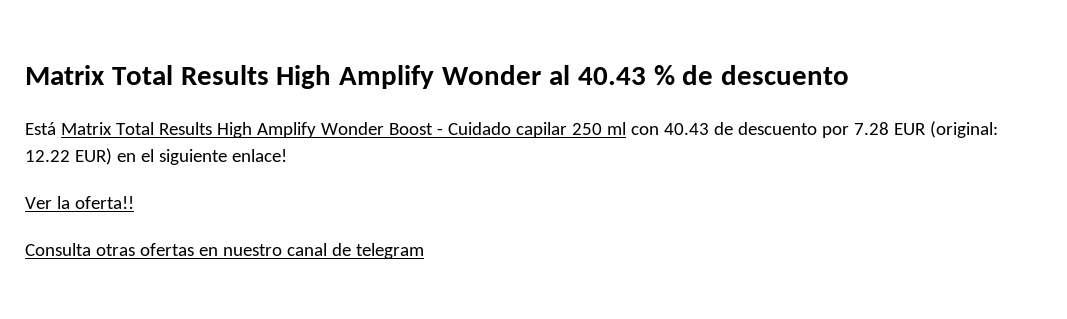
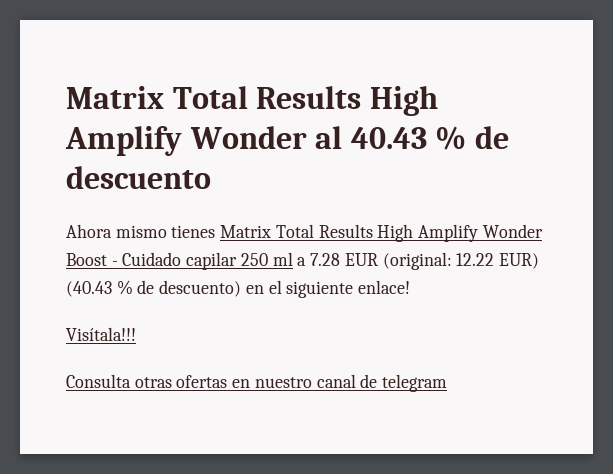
- Está Matrix Total Results High Amplify Wonder Boost - Cuidado capilar 250 ml con 40.43 de descuento por 7.28 EUR (original: 12.22 EUR) en el siguiente enlace!
+ Ahora mismo tienes Matrix Total Results High Amplify Wonder Boost - Cuidado capilar 250 ml a 7.28 EUR (original: 12.22 EUR) (40.43 % de descuento) en el siguiente enlace!
- Ver la oferta!!
+ Visítala!!!

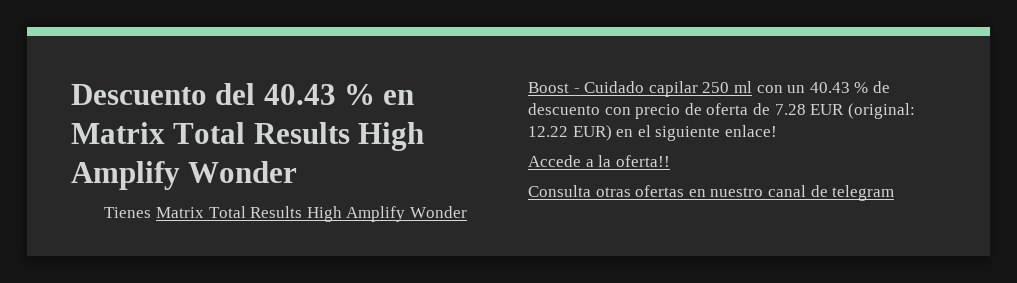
- Matrix Total Results High Amplify Wonder al 40.43 % de descuento
- Ahora mismo tienes Matrix Total Results High Amplify Wonder Boost - Cuidado capilar 250 ml a 7.28 EUR (original: 12.22 EUR) (40.43 % de descuento) en el siguiente enlace!
+ Descuento del 40.43 % en Matrix Total Results High Amplify Wonder
+ Tienes Matrix Total Results High Amplify Wonder Boost - Cuidado capilar 250 ml con un 40.43 % de descuento con precio de oferta de 7.28 EUR (original: 12.22 EUR) en el siguiente enlace!
- Visítala!!!
+ Accede a la oferta!!

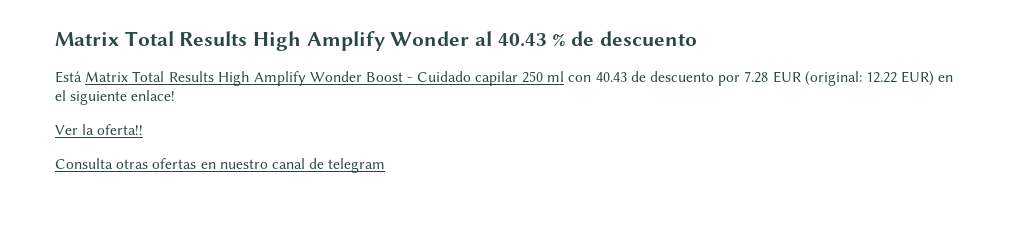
- Descuento del 40.43 % en Matrix Total Results High Amplify Wonder
- Tienes Matrix Total Results High Amplify Wonder Boost - Cuidado capilar 250 ml con un 40.43 % de descuento con precio de oferta de 7.28 EUR (original: 12.22 EUR) en el siguiente enlace!
+ Matrix Total Results High Amplify Wonder al 40.43 % de descuento
+ Está Matrix Total Results High Amplify Wonder Boost - Cuidado capilar 250 ml con 40.43 de descuento por 7.28 EUR (original: 12.22 EUR) en el siguiente enlace!
- Accede a la oferta!!
+ Ver la oferta!!

